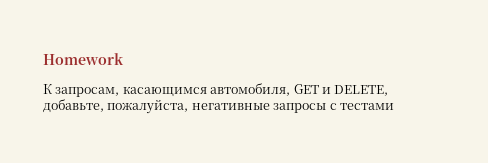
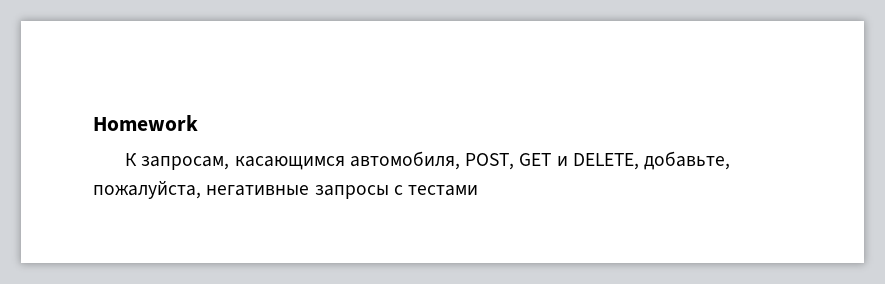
- К запросам, касающимся автомобиля, GET и DELETE, добавьте, пожалуйста, негативные запросы с тестами
+ К запросам, касающимся автомобиля, POST, GET и DELETE, добавьте, пожалуйста, негативные запросы с тестами

